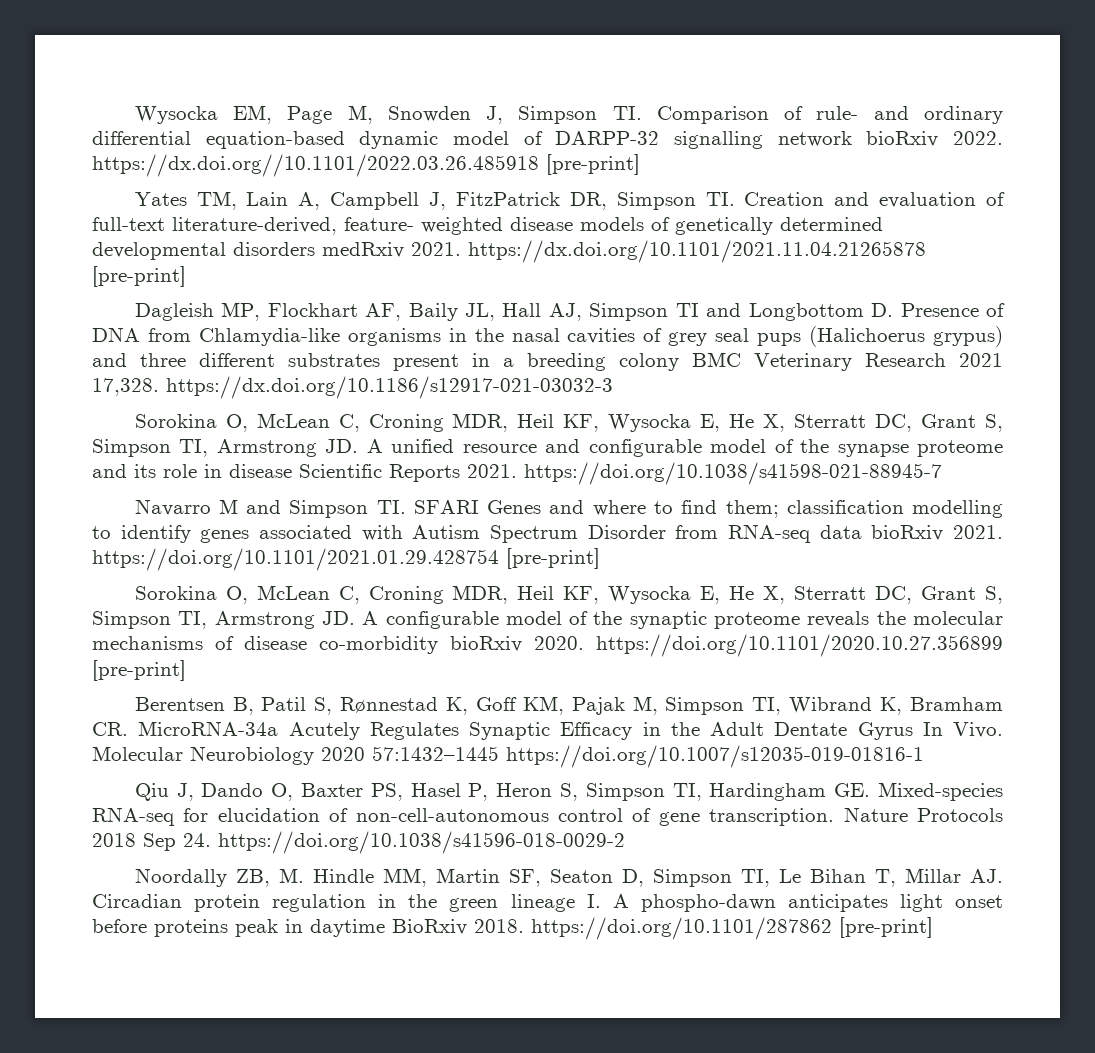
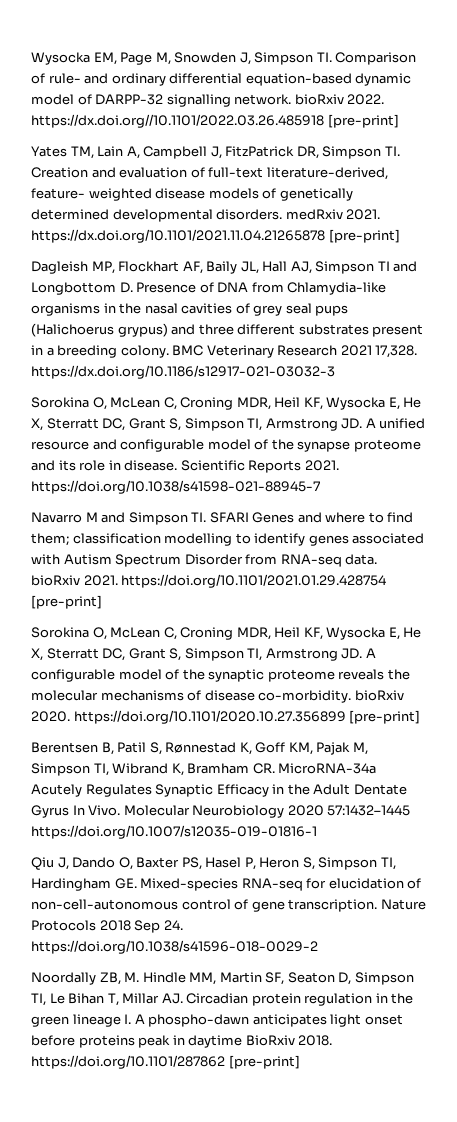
- Wysocka EM, Page M, Snowden J, Simpson TI. Comparison of rule- and ordinary differential equation-based dynamic model of DARPP-32 signalling network bioRxiv 2022. https://dx.doi.org//10.1101/2022.03.26.485918 [pre-print]
+ Wysocka EM, Page M, Snowden J, Simpson TI. Comparison of rule- and ordinary differential equation-based dynamic model of DARPP-32 signalling network. bioRxiv 2022. https://dx.doi.org//10.1101/2022.03.26.485918 [pre-print]
- Yates TM, Lain A, Campbell J, FitzPatrick DR, Simpson TI. Creation and evaluation of full-text literature-derived, feature- weighted disease models of genetically determined developmental disorders medRxiv 2021. https://dx.doi.org/10.1101/2021.11.04.21265878 [pre-print]
+ Yates TM, Lain A, Campbell J, FitzPatrick DR, Simpson TI. Creation and evaluation of full-text literature-derived, feature- weighted disease models of genetically determined developmental disorders. medRxiv 2021. https://dx.doi.org/10.1101/2021.11.04.21265878 [pre-print]
- Dagleish MP, Flockhart AF, Baily JL, Hall AJ, Simpson TI and Longbottom D. Presence of DNA from Chlamydia-like organisms in the nasal cavities of grey seal pups (Halichoerus grypus) and three different substrates present in a breeding colony BMC Veterinary Research 2021 17,328. https://dx.doi.org/10.1186/s12917-021-03032-3
+ Dagleish MP, Flockhart AF, Baily JL, Hall AJ, Simpson TI and Longbottom D. Presence of DNA from Chlamydia-like organisms in the nasal cavities of grey seal pups (Halichoerus grypus) and three different substrates present in a breeding colony. BMC Veterinary Research 2021 17,328. https://dx.doi.org/10.1186/s12917-021-03032-3
- Sorokina O, McLean C, Croning MDR, Heil KF, Wysocka E, He X, Sterratt DC, Grant S, Simpson TI, Armstrong JD. A unified resource and configurable model of the synapse proteome and its role in disease Scientific Reports 2021. https://doi.org/10.1038/s41598-021-88945-7
+ Sorokina O, McLean C, Croning MDR, Heil KF, Wysocka E, He X, Sterratt DC, Grant S, Simpson TI, Armstrong JD. A unified resource and configurable model of the synapse proteome and its role in disease. Scientific Reports 2021. https://doi.org/10.1038/s41598-021-88945-7
- Navarro M and Simpson TI. SFARI Genes and where to find them; classification modelling to identify genes associated with Autism Spectrum Disorder from RNA-seq data bioRxiv 2021. https://doi.org/10.1101/2021.01.29.428754 [pre-print]
+ Navarro M and Simpson TI. SFARI Genes and where to find them; classification modelling to identify genes associated with Autism Spectrum Disorder from RNA-seq data. bioRxiv 2021. https://doi.org/10.1101/2021.01.29.428754 [pre-print]
- Sorokina O, McLean C, Croning MDR, Heil KF, Wysocka E, He X, Sterratt DC, Grant S, Simpson TI, Armstrong JD. A configurable model of the synaptic proteome reveals the molecular mechanisms of disease co-morbidity bioRxiv 2020. https://doi.org/10.1101/2020.10.27.356899 [pre-print]
+ Sorokina O, McLean C, Croning MDR, Heil KF, Wysocka E, He X, Sterratt DC, Grant S, Simpson TI, Armstrong JD. A configurable model of the synaptic proteome reveals the molecular mechanisms of disease co-morbidity. bioRxiv 2020. https://doi.org/10.1101/2020.10.27.356899 [pre-print]

